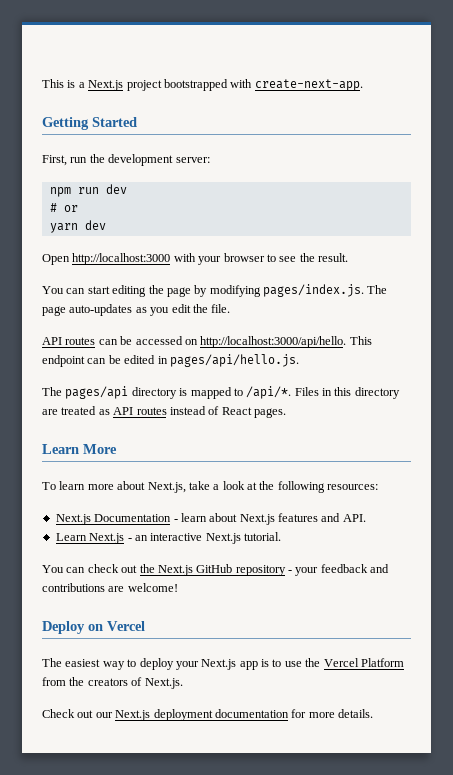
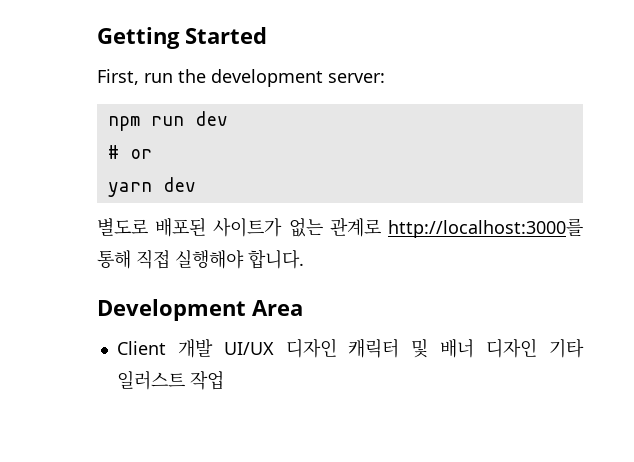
- This is a Next.js project bootstrapped with create-next-app.
- Open http://localhost:3000 with your browser to see the result.
- You can start editing the page by modifying pages/index.js. The page auto-updates as you edit the file.
- API routes can be accessed on http://localhost:3000/api/hello. This endpoint can be edited in pages/api/hello.js.
- The pages/api directory is mapped to /api/*. Files in this directory are treated as API routes instead of React pages.
- Learn More
- To learn more about Next.js, take a look at the following resources:
- Next.js Documentation - learn about Next.js features and API.
- Learn Next.js - an interactive Next.js tutorial.
- You can check out the Next.js GitHub repository - your feedback and contributions are welcome!
- Deploy on Vercel
- The easiest way to deploy your Next.js app is to use the Vercel Platform from the creators of Next.js.
- Check out our Next.js deployment documentation for more details.
+ 별도로 배포된 사이트가 없는 관계로 http://localhost:3000를 통해 직접 실행해야 합니다.
+ Development Area
+ Client 개발 UI/UX 디자인 캐릭터 및 배너 디자인 기타 일러스트 작업

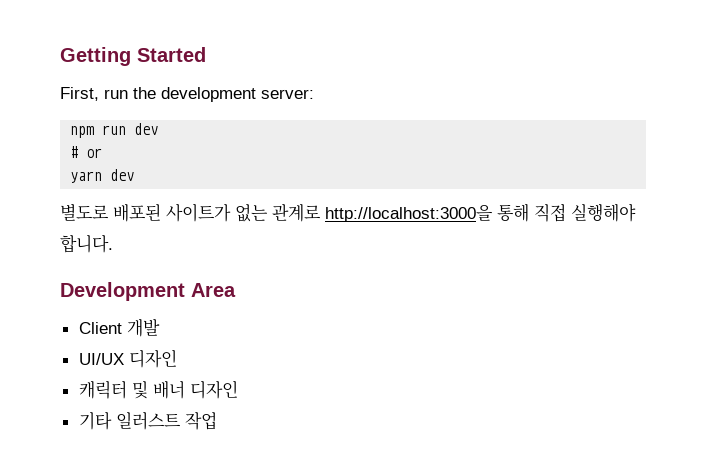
- 별도로 배포된 사이트가 없는 관계로 http://localhost:3000를 통해 직접 실행해야 합니다.
+ 별도로 배포된 사이트가 없는 관계로 http://localhost:3000을 통해 직접 실행해야 합니다.
- Client 개발 UI/UX 디자인 캐릭터 및 배너 디자인 기타 일러스트 작업
+ Client 개발
+ UI/UX 디자인
+ 캐릭터 및 배너 디자인
+ 기타 일러스트 작업

